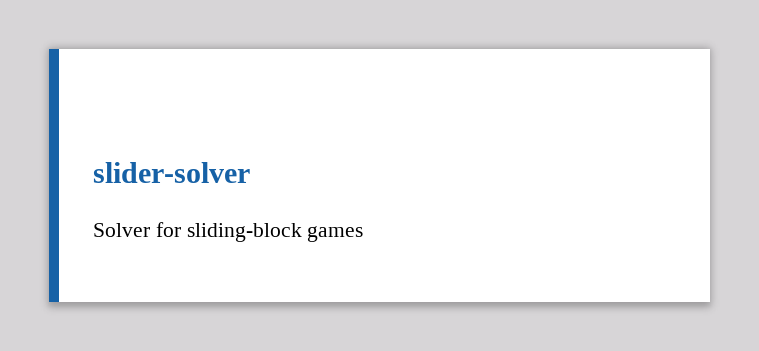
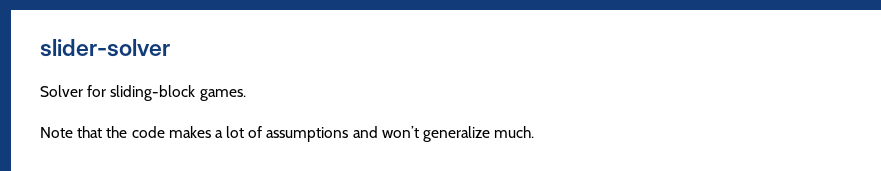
- Solver for sliding-block games
+ Solver for sliding-block games.
+ Note that the code makes a lot of assumptions and won’t generalize much.

